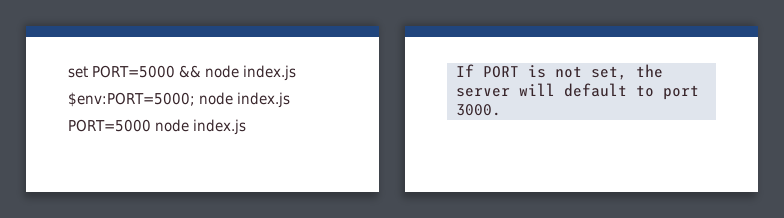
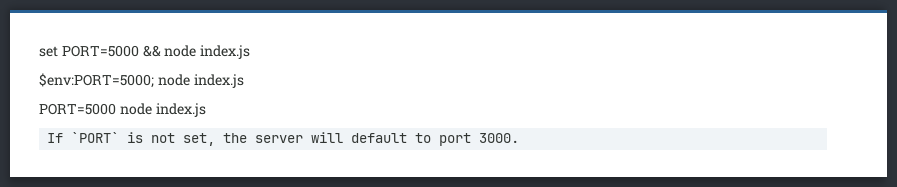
- If PORT is not set, the server will default to port 3000.
+ If `PORT` is not set, the server will default to port 3000.

